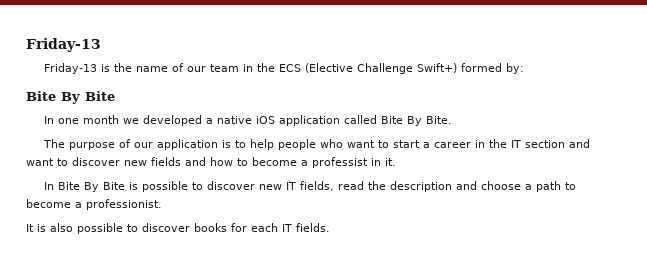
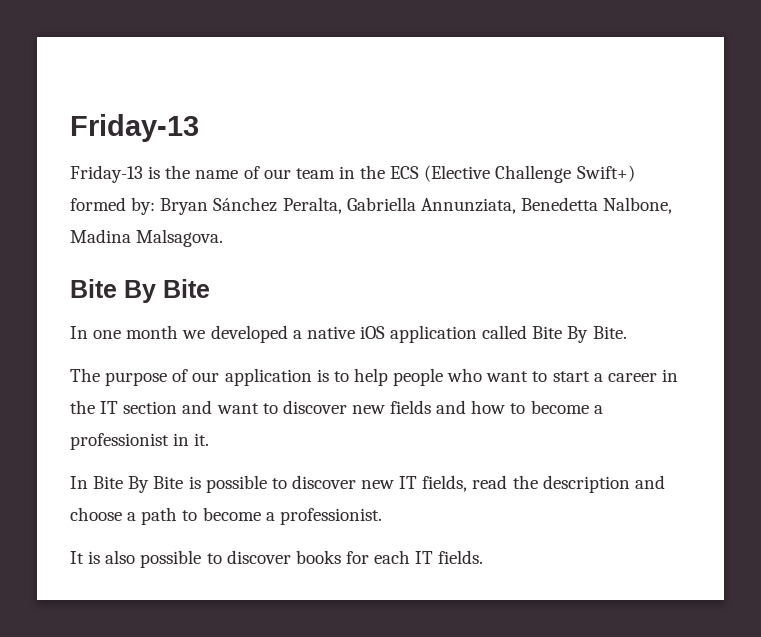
- Friday-13 is the name of our team in the ECS (Elective Challenge Swift+) formed by:
+ Friday-13 is the name of our team in the ECS (Elective Challenge Swift+) formed by: Bryan Sánchez Peralta, Gabriella Annunziata, Benedetta Nalbone, Madina Malsagova.
- The purpose of our application is to help people who want to start a career in the IT section and want to discover new fields and how to become a professist in it.
+ The purpose of our application is to help people who want to start a career in the IT section and want to discover new fields and how to become a professionist in it.

